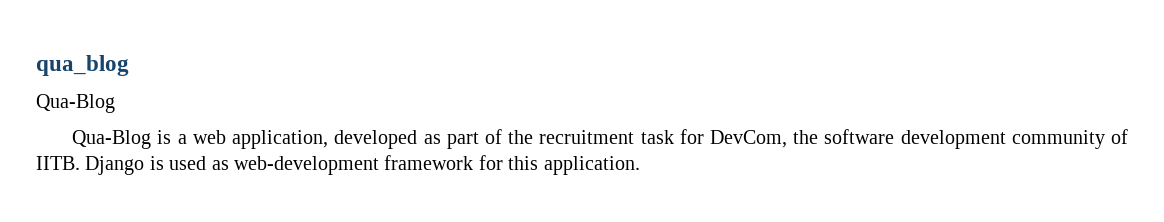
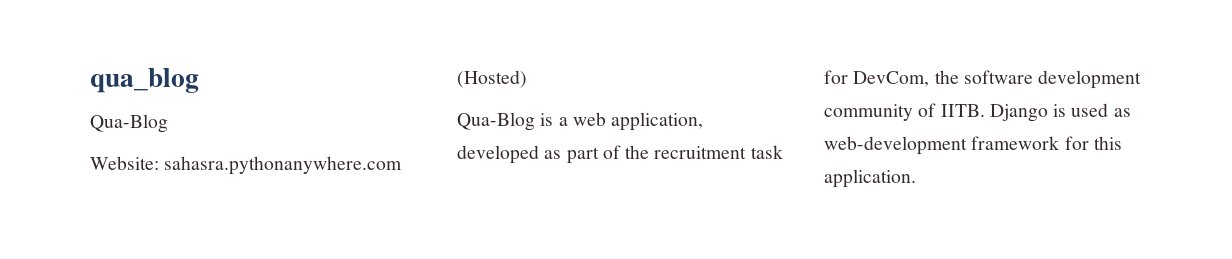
+ Website: sahasra.pythonanywhere.com (Hosted)

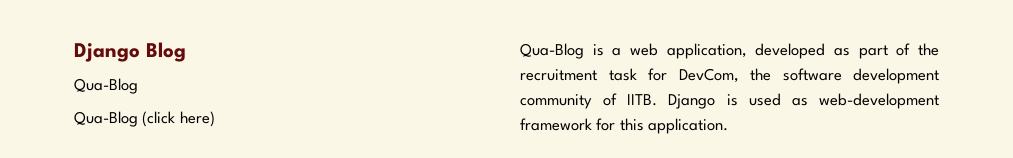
- qua_blog
+ Django Blog
- Website: sahasra.pythonanywhere.com (Hosted)
+ Qua-Blog (click here)

